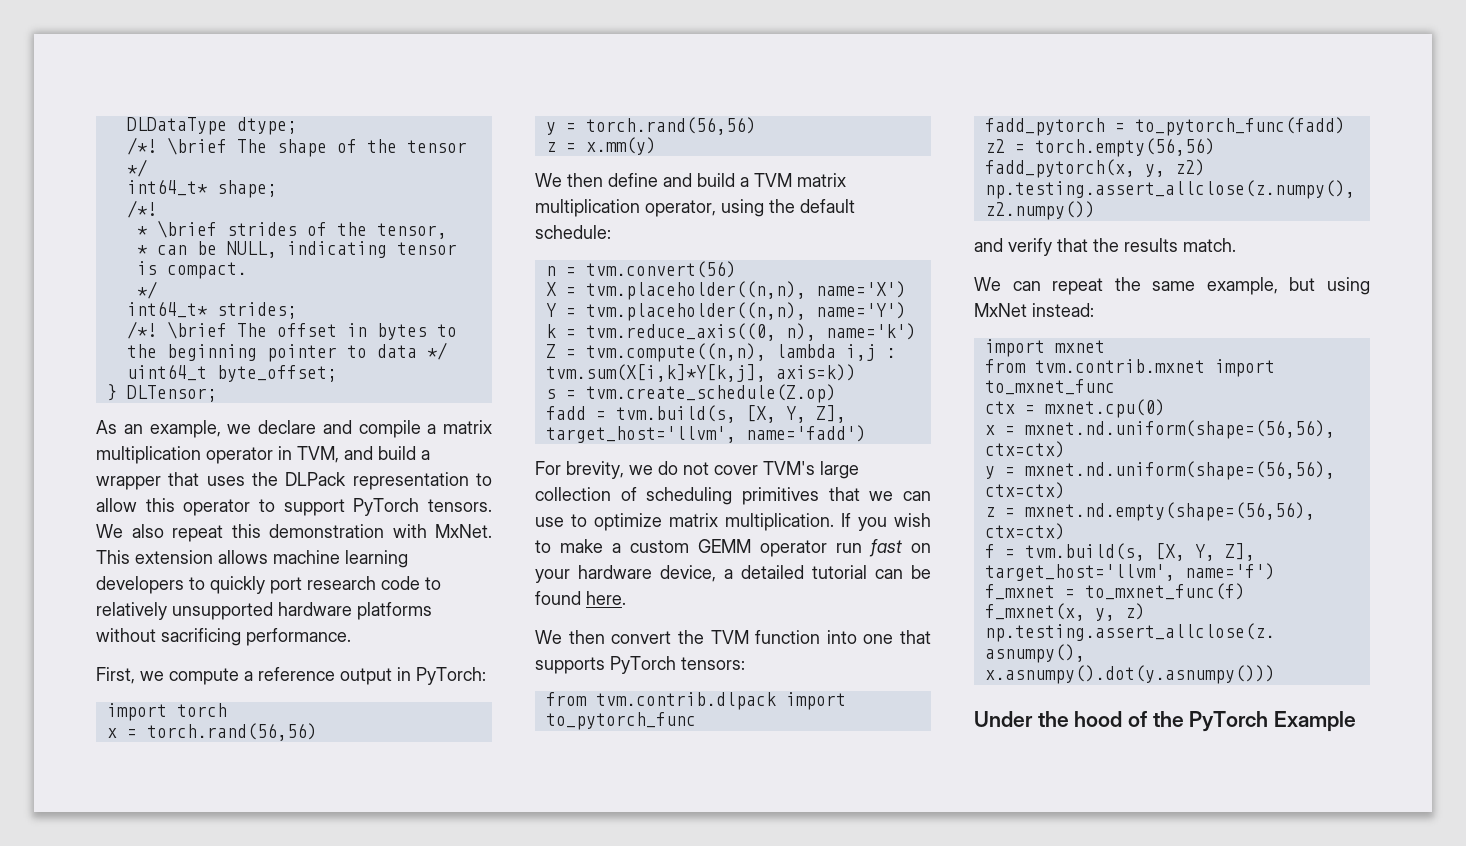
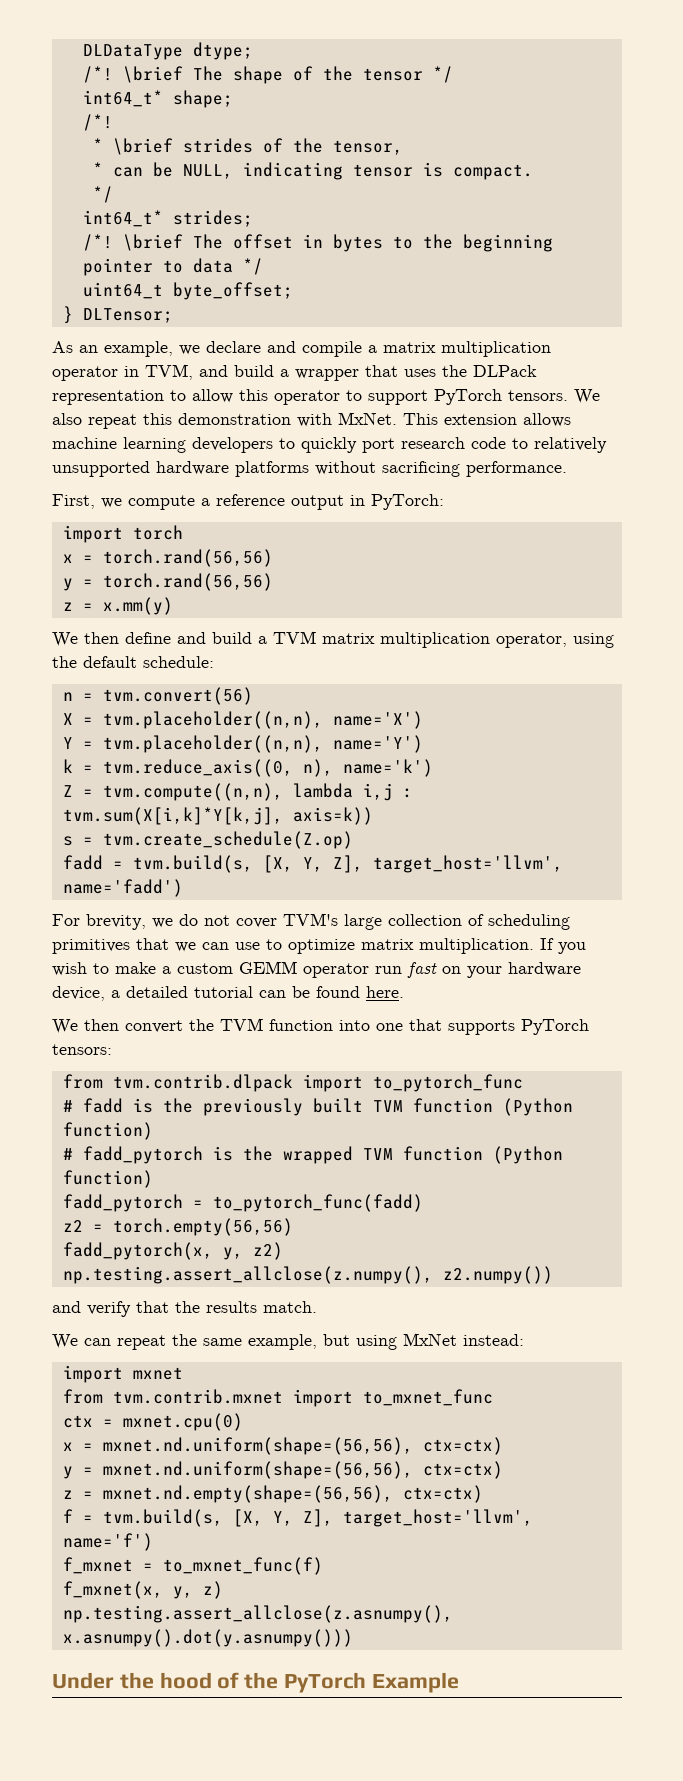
+ # fadd is the previously built TVM function (Python function)
+ # fadd_pytorch is the wrapped TVM function (Python function)

